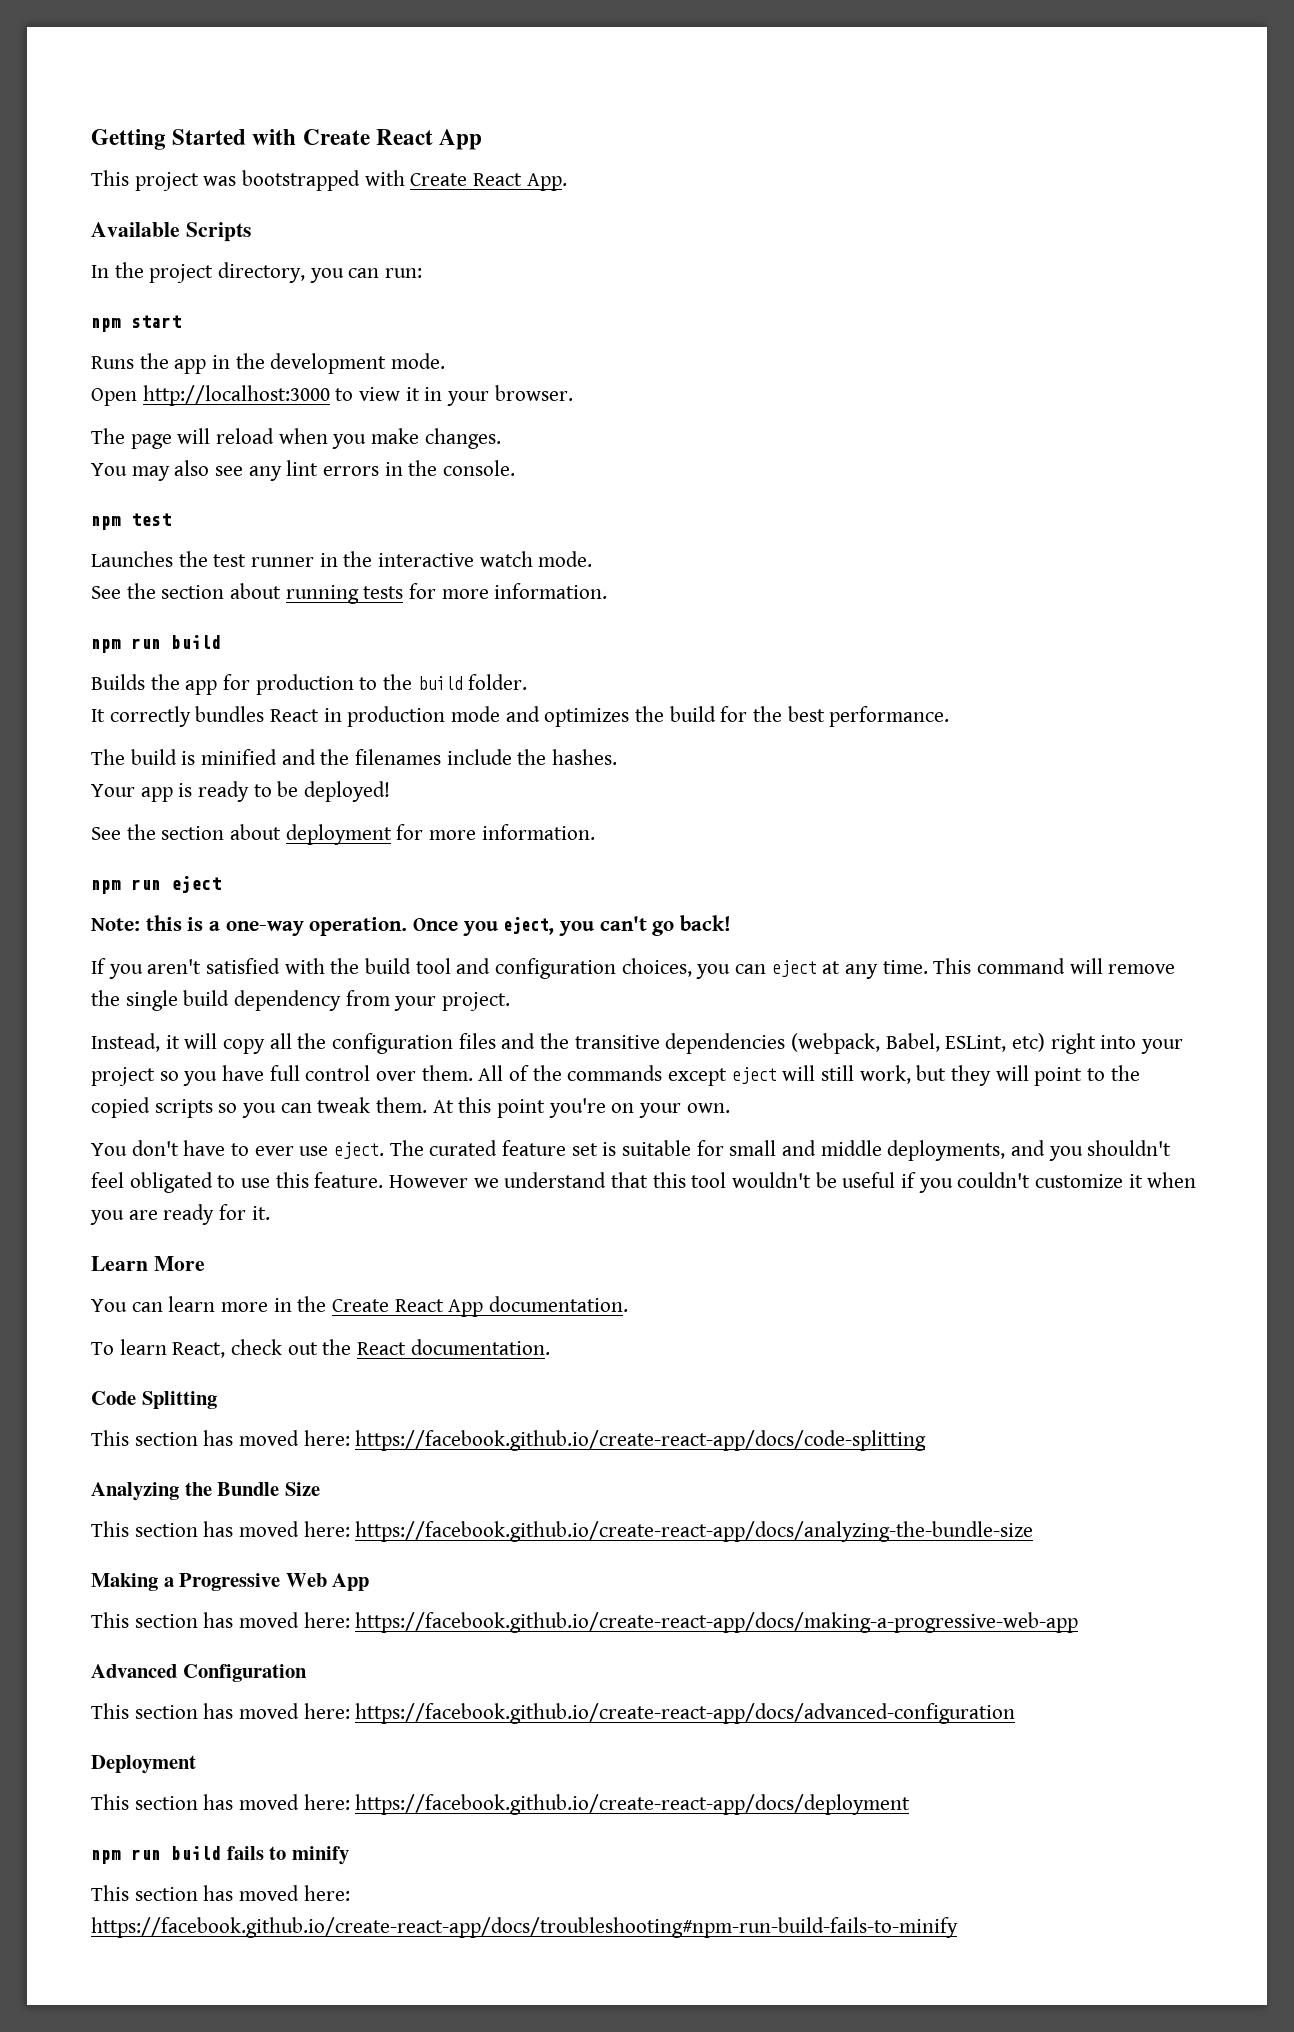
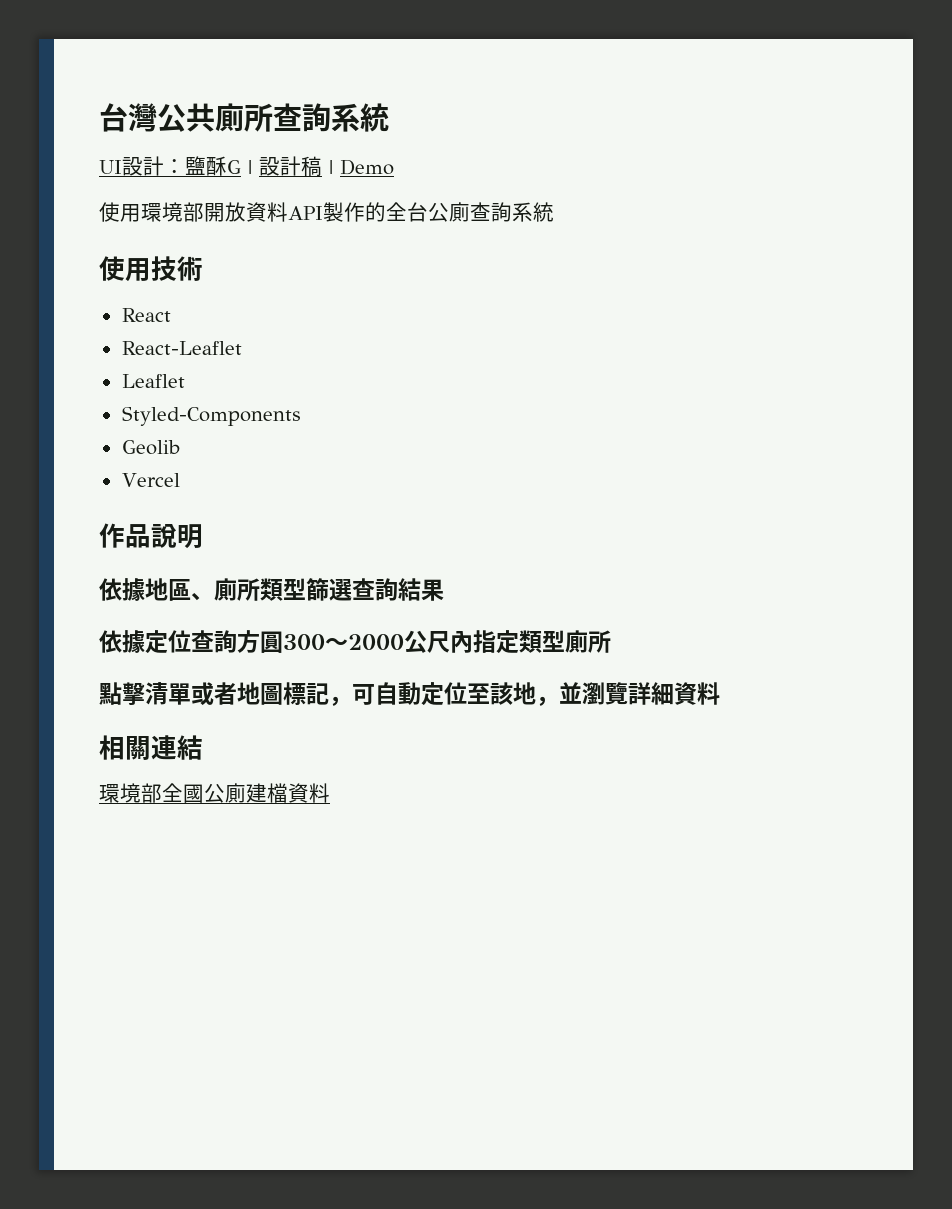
- Getting Started with Create React App
- This project was bootstrapped with Create React App.
- Available Scripts
- In the project directory, you can run:
- npm start
- Runs the app in the development mode.
- Open http://localhost:3000 to view it in your browser.
- The page will reload when you make changes.
- You may also see any lint errors in the console.
- npm test
- Launches the test runner in the interactive watch mode.
- See the section about running tests for more information.
- npm run build
- Builds the app for production to the build folder.
- It correctly bundles React in production mode and optimizes the build for the best performance.
- The build is minified and the filenames include the hashes.
- Your app is ready to be deployed!
- See the section about deployment for more information.
- npm run eject
- Note: this is a one-way operation. Once you eject, you can't go back!
- If you aren't satisfied with the build tool and configuration choices, you can eject at any time. This command will remove the single build dependency from your project.
- Instead, it will copy all the configuration files and the transitive dependencies (webpack, Babel, ESLint, etc) right into your project so you have full control over them. All of the commands except eject will still work, but they will point to the copied scripts so you can tweak them. At this point you're on your own.
- You don't have to ever use eject. The curated feature set is suitable for small and middle deployments, and you shouldn't feel obligated to use this feature. However we understand that this tool wouldn't be useful if you couldn't customize it when you are ready for it.
- Learn More
- You can learn more in the Create React App documentation.
- To learn React, check out the React documentation.
- Code Splitting
- This section has moved here: https://facebook.github.io/create-react-app/docs/code-splitting
- Analyzing the Bundle Size
- This section has moved here: https://facebook.github.io/create-react-app/docs/analyzing-the-bundle-size
- Making a Progressive Web App
- This section has moved here: https://facebook.github.io/create-react-app/docs/making-a-progressive-web-app
- Advanced Configuration
- This section has moved here: https://facebook.github.io/create-react-app/docs/advanced-configuration
- Deployment
- This section has moved here: https://facebook.github.io/create-react-app/docs/deployment
- npm run build fails to minify
- This section has moved here: https://facebook.github.io/create-react-app/docs/troubleshooting#npm-run-build-fails-to-minify
+ 台灣公共廁所查詢系統
+ UI設計：鹽酥G | 設計稿 | Demo
+ 使用環境部開放資料API製作的全台公廁查詢系統
+ 使用技術
+ React
+ React-Leaflet
+ Leaflet
+ Styled-Components
+ Geolib
+ Vercel
+ 作品說明
+ 依據地區、廁所類型篩選查詢結果
+ 依據定位查詢方圓300～2000公尺內指定類型廁所
+ 點擊清單或者地圖標記，可自動定位至該地，並瀏覽詳細資料
+ 相關連結
+ 環境部全國公廁建檔資料

